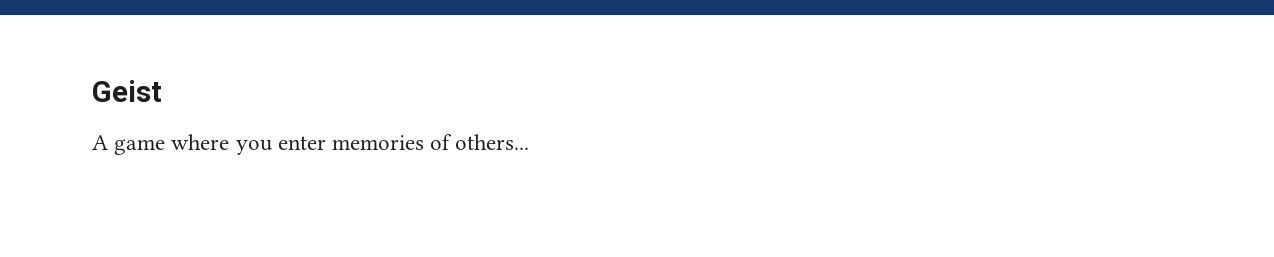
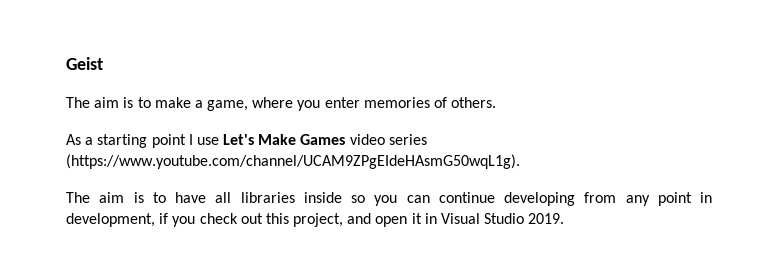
- A game where you enter memories of others...
+ The aim is to make a game, where you enter memories of others.
+ As a starting point I use Let's Make Games video series (https://www.youtube.com/channel/UCAM9ZPgEIdeHAsmG50wqL1g).
+ The aim is to have all libraries inside so you can continue developing from any point in development, if you check out this project, and open it in Visual Studio 2019.

